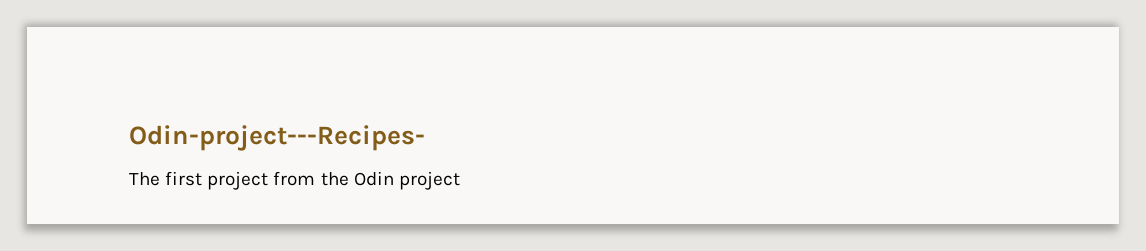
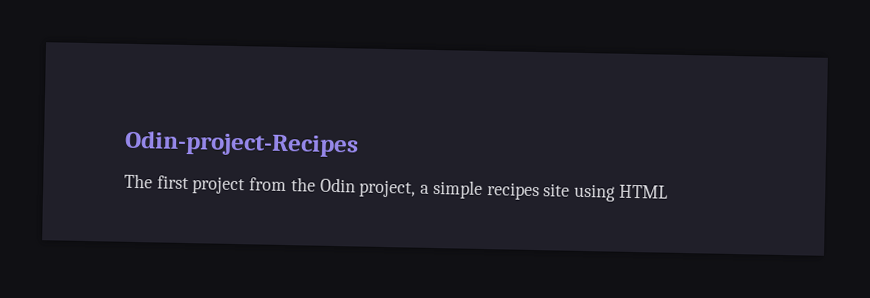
- Odin-project---Recipes-
+ Odin-project-Recipes
- The first project from the Odin project
+ The first project from the Odin project, a simple recipes site using HTML

